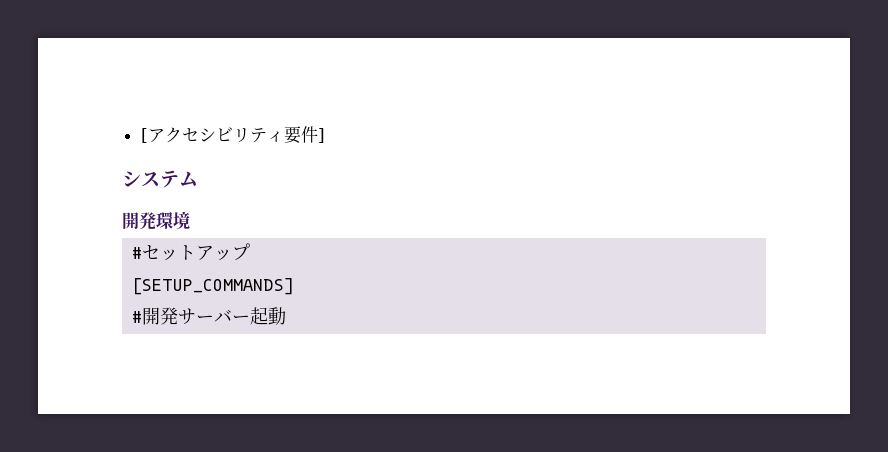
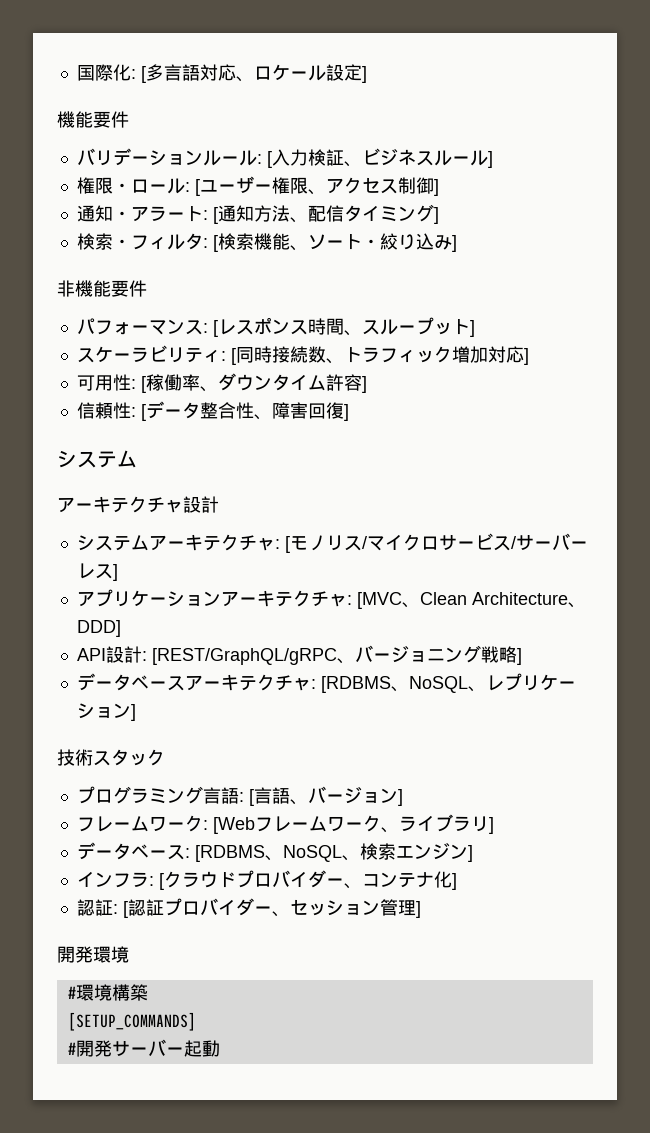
- [アクセシビリティ要件]
+ 国際化: [多言語対応、ロケール設定]
+ 機能要件
+ バリデーションルール: [入力検証、ビジネスルール]
+ 権限・ロール: [ユーザー権限、アクセス制御]
+ 通知・アラート: [通知方法、配信タイミング]
+ 検索・フィルタ: [検索機能、ソート・絞り込み]
+ 非機能要件
+ パフォーマンス: [レスポンス時間、スループット]
+ スケーラビリティ: [同時接続数、トラフィック増加対応]
+ 可用性: [稼働率、ダウンタイム許容]
+ 信頼性: [データ整合性、障害回復]
  システム
+ アーキテクチャ設計
+ システムアーキテクチャ: [モノリス/マイクロサービス/サーバーレス]
+ アプリケーションアーキテクチャ: [MVC、Clean Architecture、DDD]
+ API設計: [REST/GraphQL/gRPC、バージョニング戦略]
+ データベースアーキテクチャ: [RDBMS、NoSQL、レプリケーション]
+ 技術スタック
+ プログラミング言語: [言語、バージョン]
+ フレームワーク: [Webフレームワーク、ライブラリ]
+ データベース: [RDBMS、NoSQL、検索エンジン]
+ インフラ: [クラウドプロバイダー、コンテナ化]
+ 認証: [認証プロバイダー、セッション管理]
- #セットアップ
+ #環境構築

